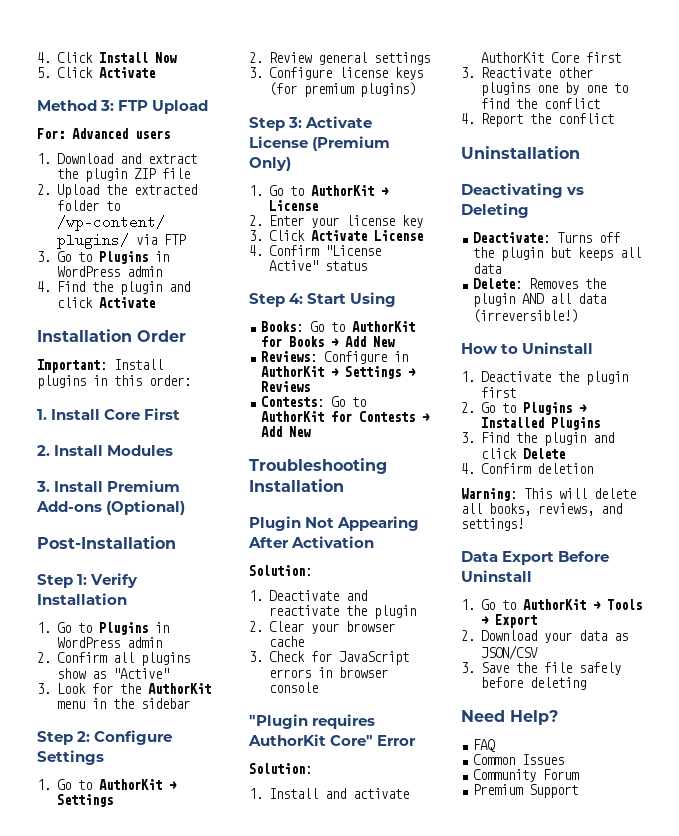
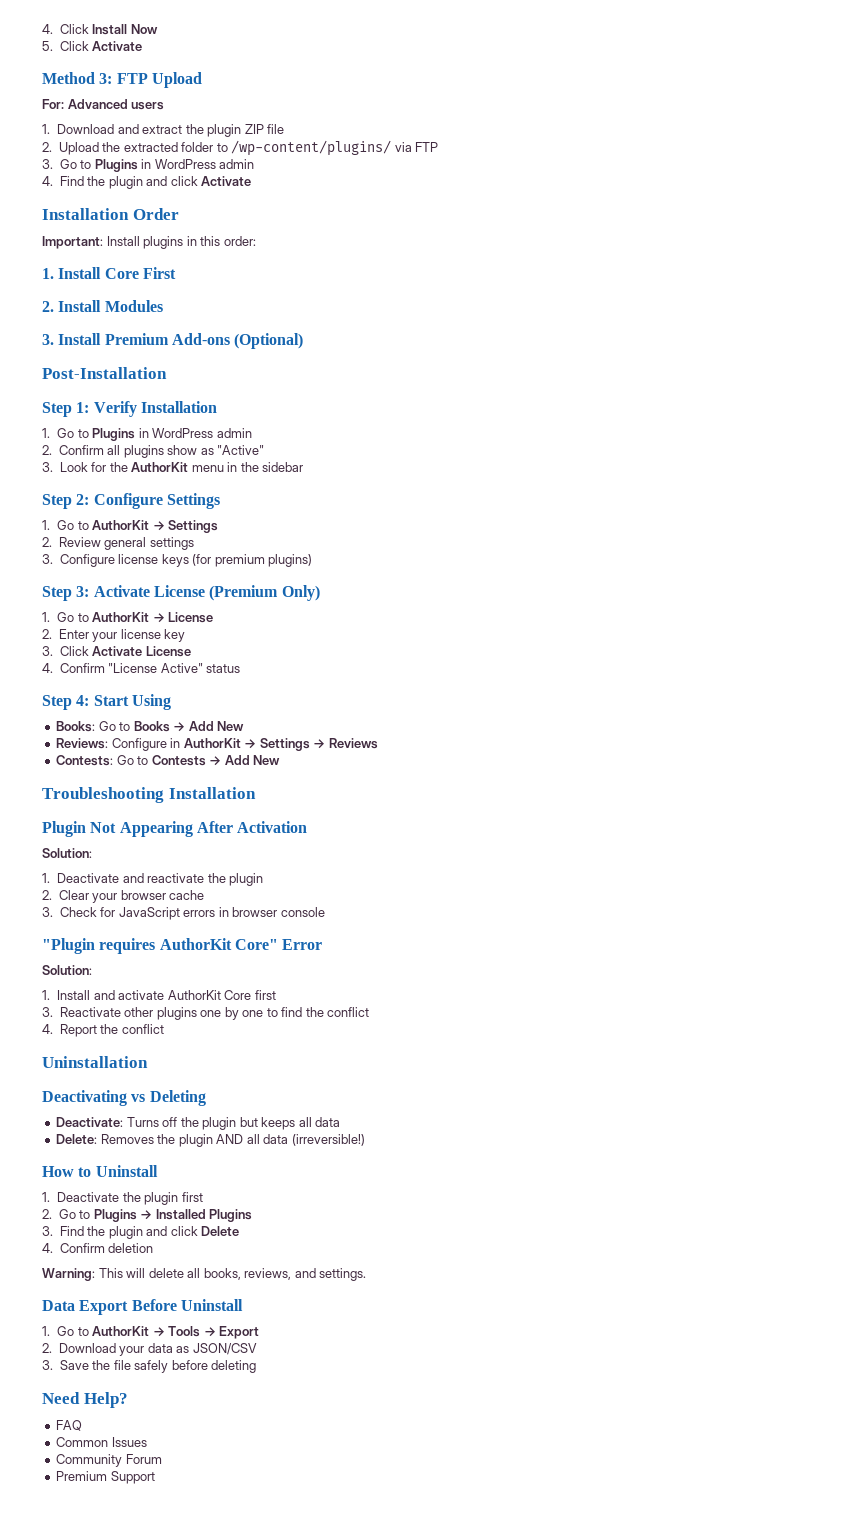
- Books: Go to AuthorKit for Books → Add New
+ Books: Go to Books → Add New
- Contests: Go to AuthorKit for Contests → Add New
+ Contests: Go to Contests → Add New
- Warning: This will delete all books, reviews, and settings!
+ Warning: This will delete all books, reviews, and settings.

